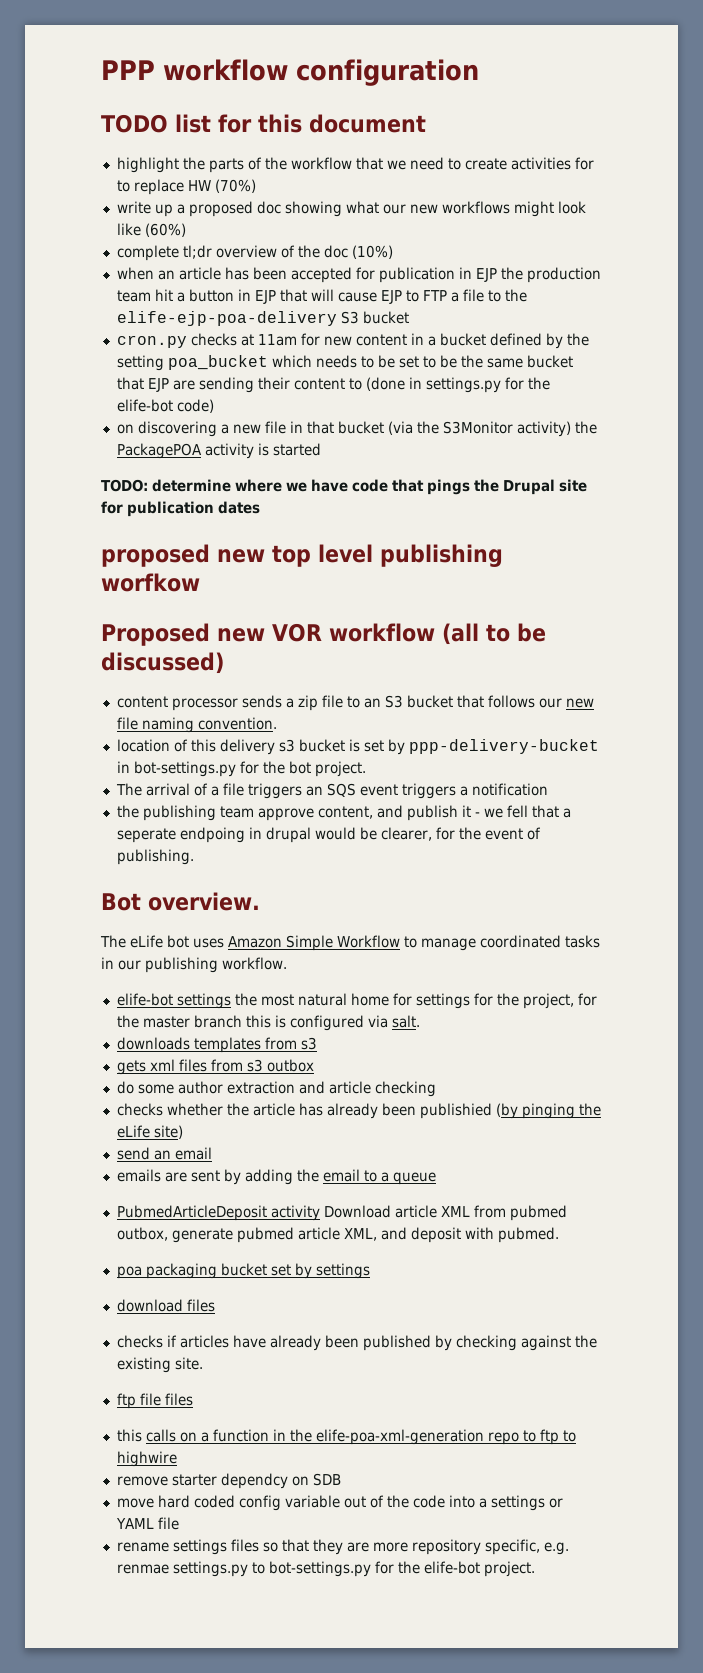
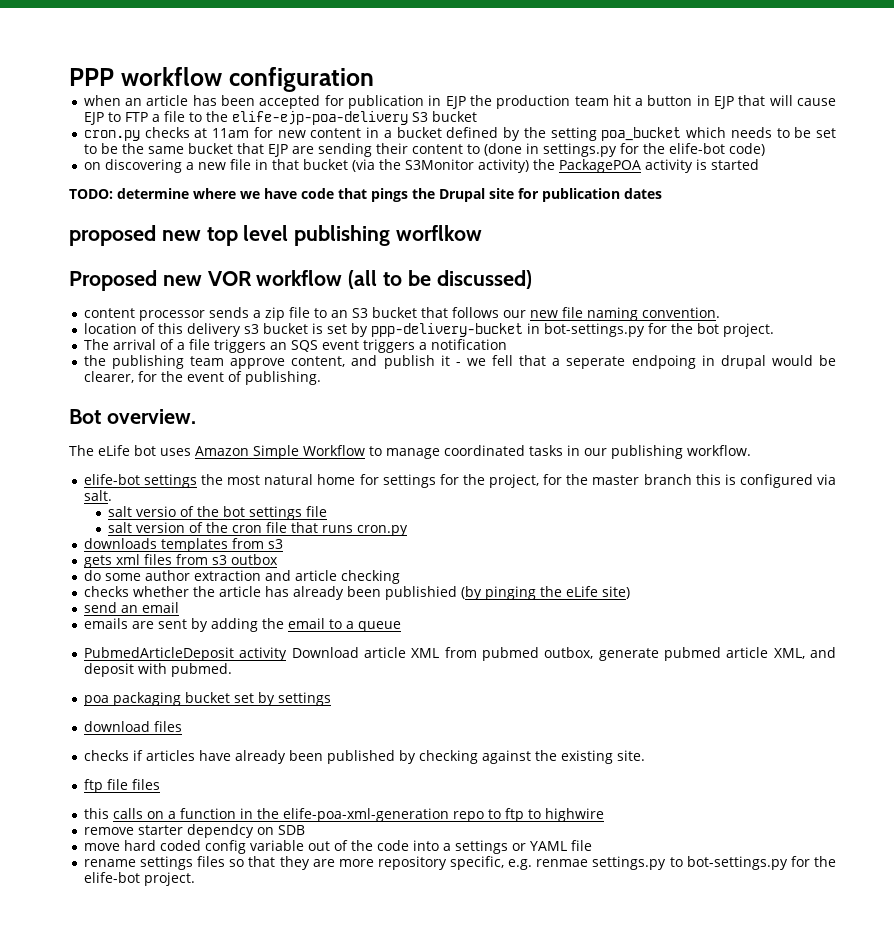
- TODO list for this document
- highlight the parts of the workflow that we need to create activities for to replace HW (70%)
- write up a proposed doc showing what our new workflows might look like (60%)
- complete tl;dr overview of the doc (10%)
- proposed new top level publishing worfkow
+ proposed new top level publishing worflkow
+ salt versio of the bot settings file
+ salt version of the cron file that runs cron.py

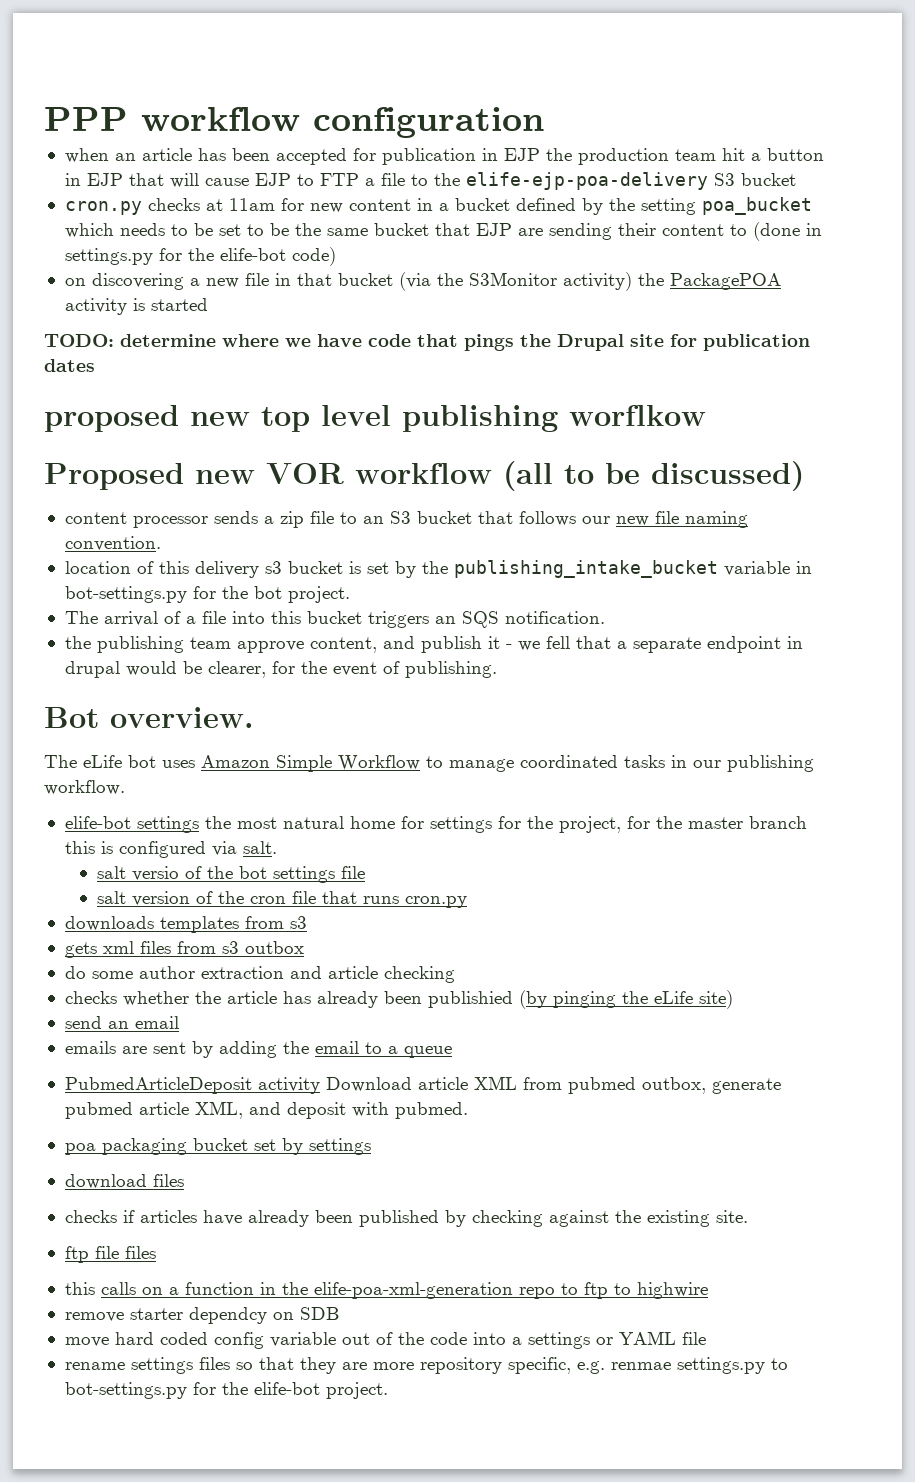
- location of this delivery s3 bucket is set by ppp-delivery-bucket in bot-settings.py for the bot project.
+ location of this delivery s3 bucket is set by the publishing_intake_bucket variable in bot-settings.py for the bot project.
- The arrival of a file triggers an SQS event triggers a notification
+ The arrival of a file into this bucket triggers an SQS notification.
- the publishing team approve content, and publish it - we fell that a seperate endpoing in drupal would be clearer, for the event of publishing.
+ the publishing team approve content, and publish it - we fell that a separate endpoint in drupal would be clearer, for the event of publishing.

